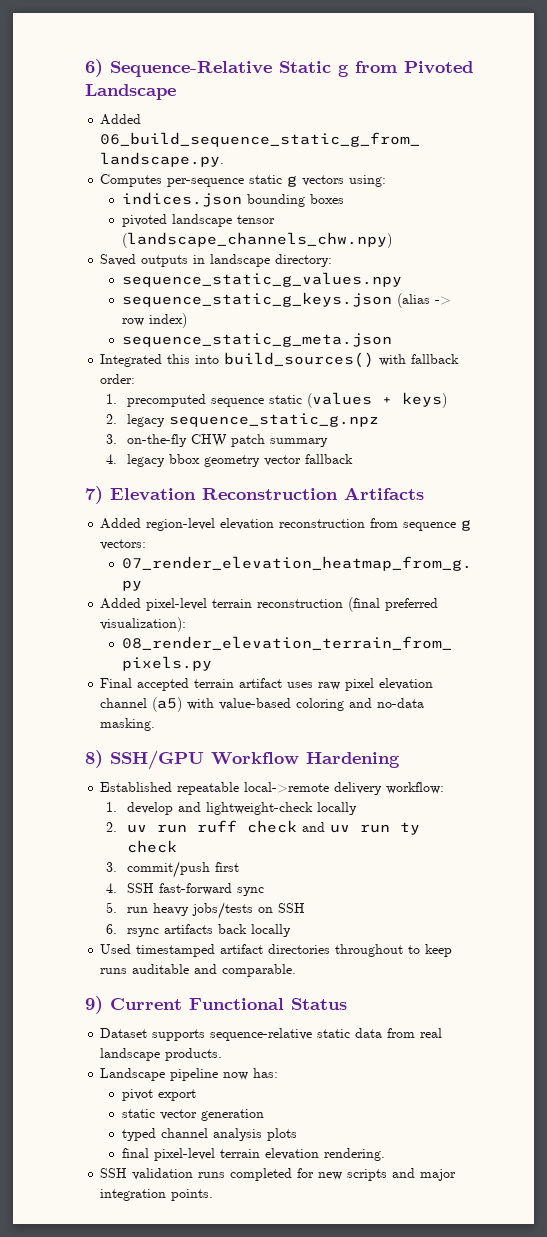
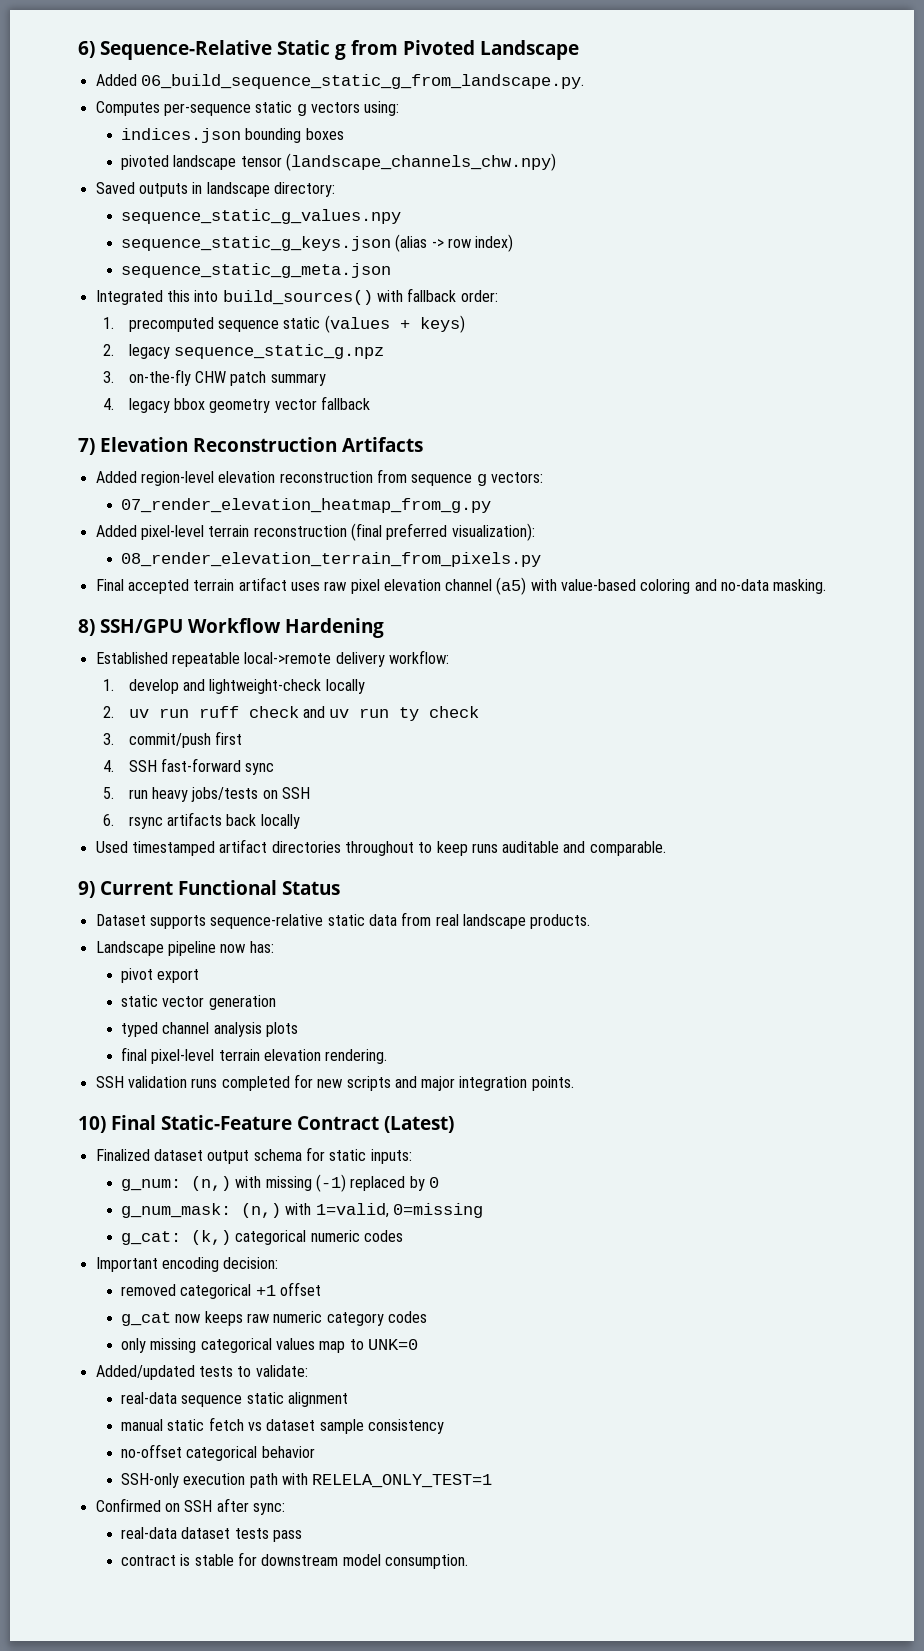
+ 10) Final Static-Feature Contract (Latest)
+ Finalized dataset output schema for static inputs:
+ g_num: (n,) with missing (-1) replaced by 0
+ g_num_mask: (n,) with 1=valid, 0=missing
+ g_cat: (k,) categorical numeric codes
+ Important encoding decision:
+ removed categorical +1 offset
+ g_cat now keeps raw numeric category codes
+ only missing categorical values map to UNK=0
+ Added/updated tests to validate:
+ real-data sequence static alignment
+ manual static fetch vs dataset sample consistency
+ no-offset categorical behavior
+ SSH-only execution path with RELELA_ONLY_TEST=1
+ Confirmed on SSH after sync:
+ real-data dataset tests pass
+ contract is stable for downstream model consumption.

